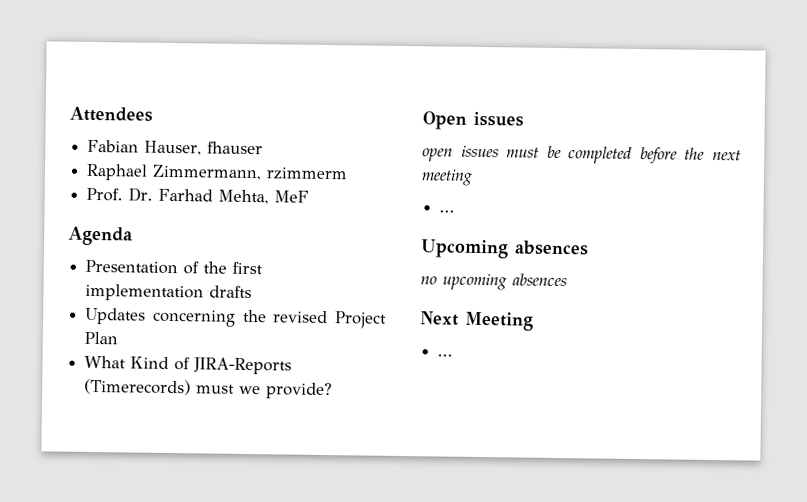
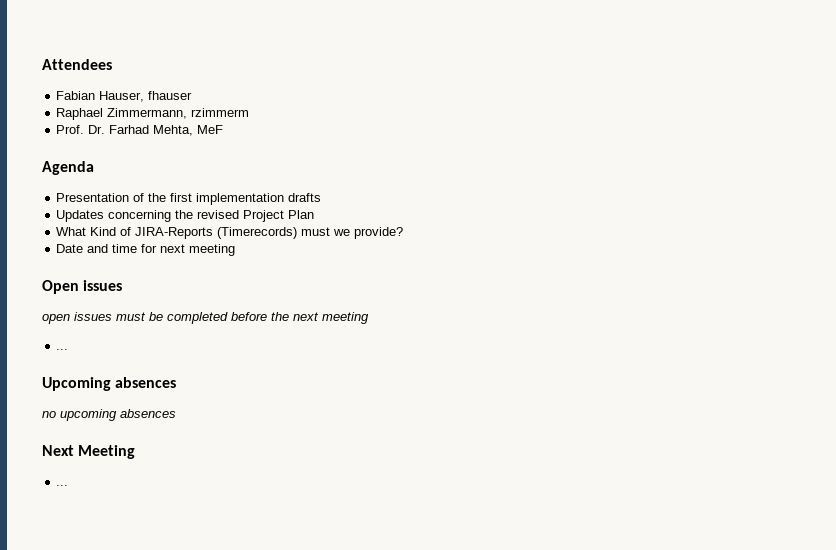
+ Date and time for next meeting

